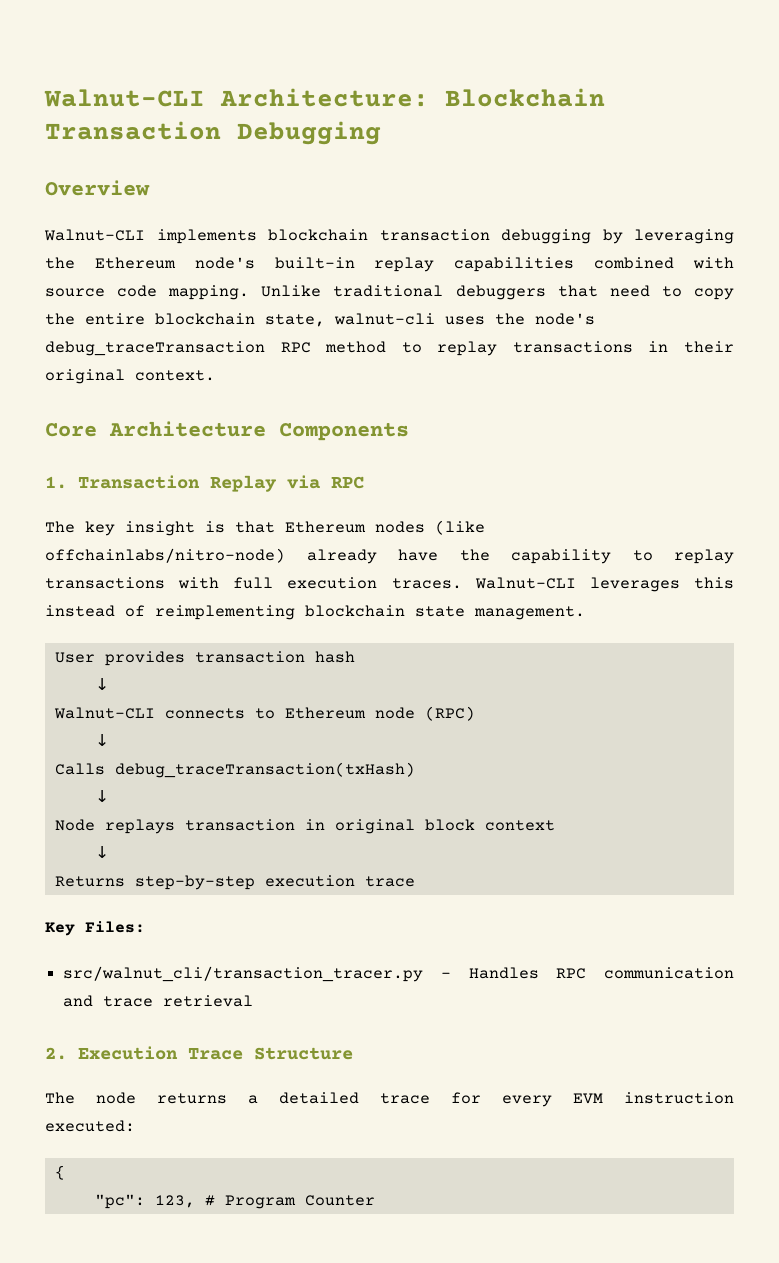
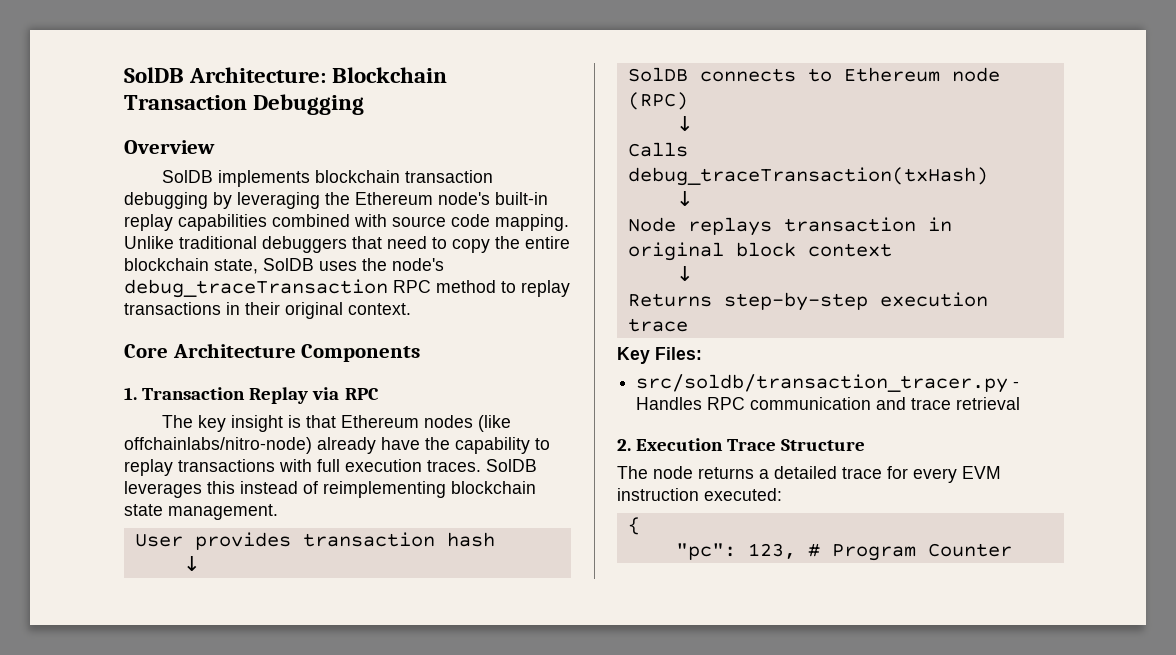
- Walnut-CLI Architecture: Blockchain Transaction Debugging
+ SolDB Architecture: Blockchain Transaction Debugging
- Walnut-CLI implements blockchain transaction debugging by leveraging the Ethereum node's built-in replay capabilities combined with source code mapping.
+ SolDB implements blockchain transaction debugging by leveraging the Ethereum node's built-in replay capabilities combined with source code mapping.
- Unlike traditional debuggers that need to copy the entire blockchain state, walnut-cli uses the node's debug_traceTransaction RPC method to replay transactions in their original context.
+ Unlike traditional debuggers that need to copy the entire blockchain state, SolDB uses the node's debug_traceTransaction RPC method to replay transactions in their original context.
- Walnut-CLI leverages this instead of reimplementing blockchain state management.
+ SolDB leverages this instead of reimplementing blockchain state management.
- Walnut-CLI connects to Ethereum node (RPC)
+ SolDB connects to Ethereum node (RPC)
- src/walnut_cli/transaction_tracer.py - Handles RPC communication and trace retrieval
+ src/soldb/transaction_tracer.py - Handles RPC communication and trace retrieval

